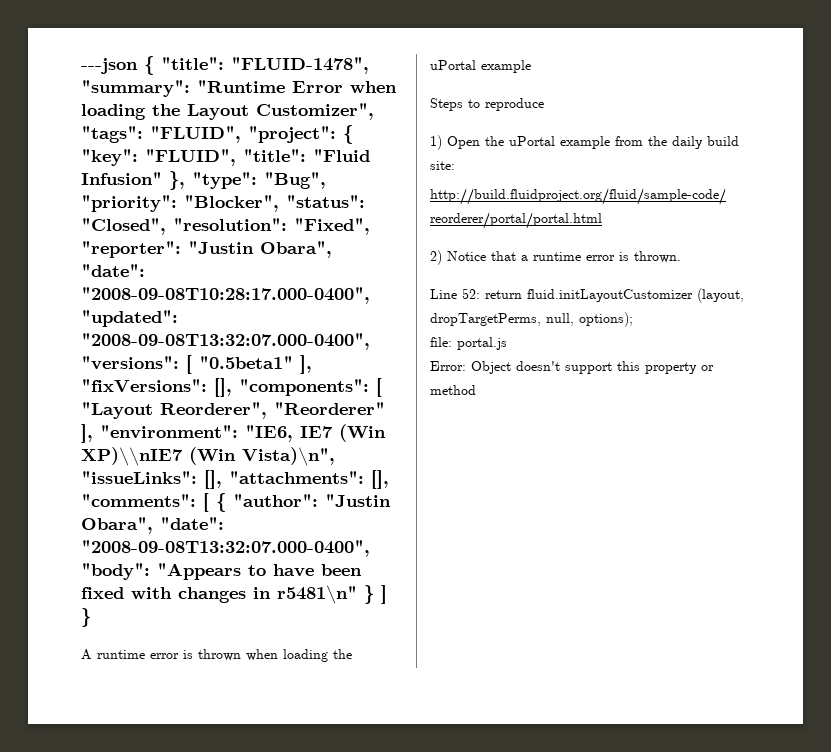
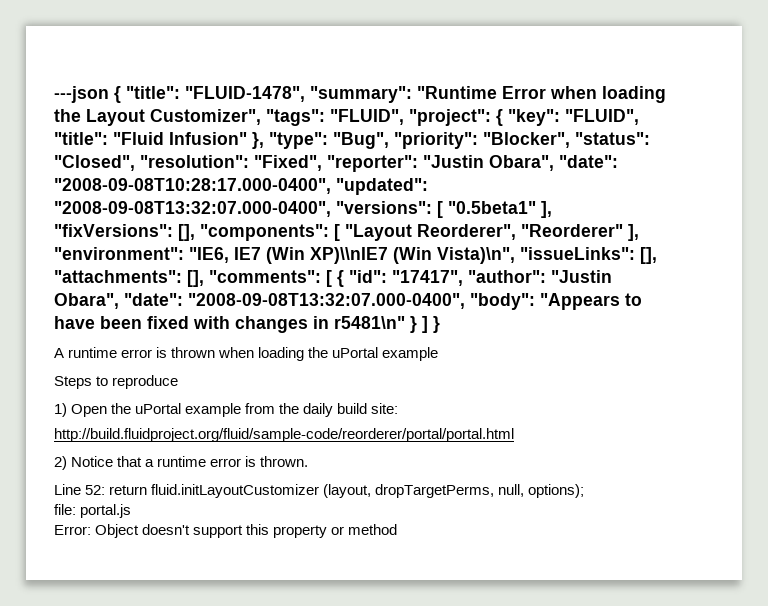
- [ { "author":
+ [ { "id": "17417", "author":

